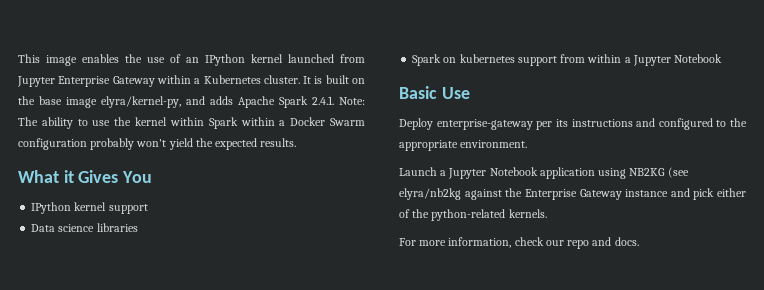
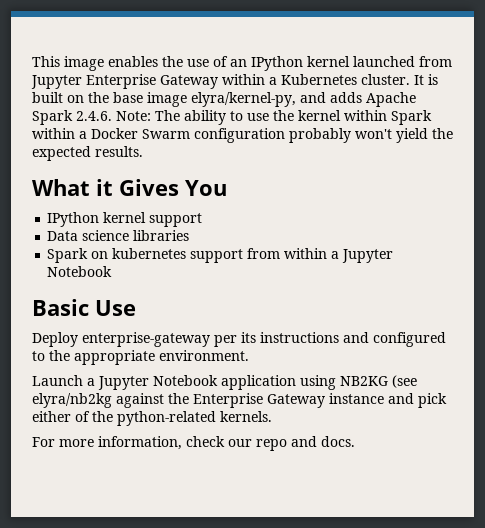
- It is built on the base image elyra/kernel-py, and adds Apache Spark 2.4.1. Note: The ability to use the kernel within Spark within a Docker Swarm configuration probably won't yield the expected results.
+ It is built on the base image elyra/kernel-py, and adds Apache Spark 2.4.6. Note: The ability to use the kernel within Spark within a Docker Swarm configuration probably won't yield the expected results.

